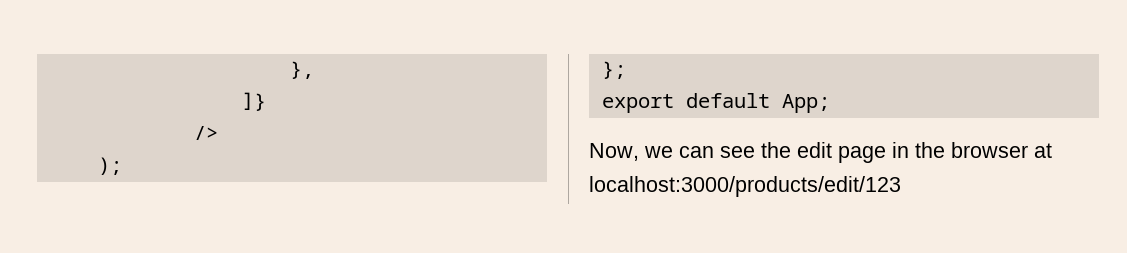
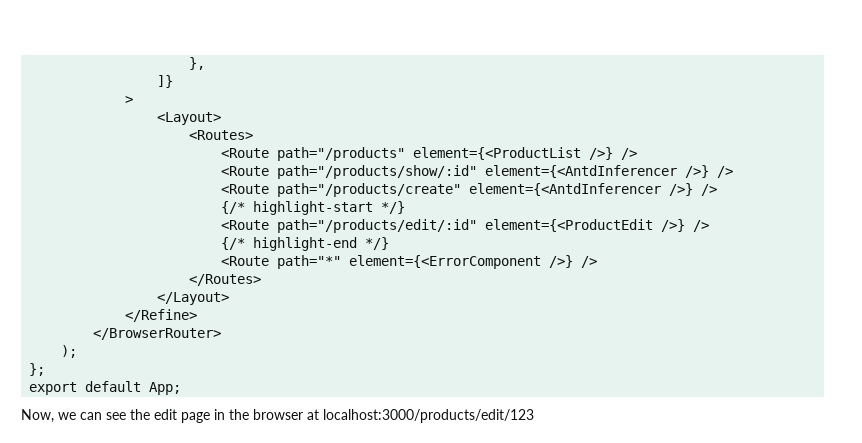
- />
+ >
+ <Layout>
+ <Routes>
+ <Route path="/products" element={<ProductList />} />
+ <Route path="/products/show/:id" element={<AntdInferencer />} />
+ <Route path="/products/create" element={<AntdInferencer />} />
+ {/* highlight-start */}
+ <Route path="/products/edit/:id" element={<ProductEdit />} />
+ {/* highlight-end */}
+ <Route path="*" element={<ErrorComponent />} />
+ </Routes>
+ </Layout>
+ </Refine>
+ </BrowserRouter>

